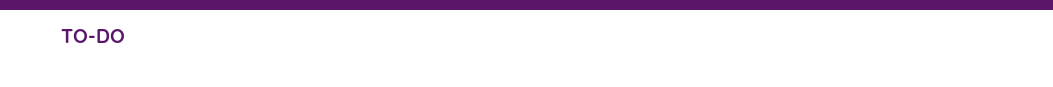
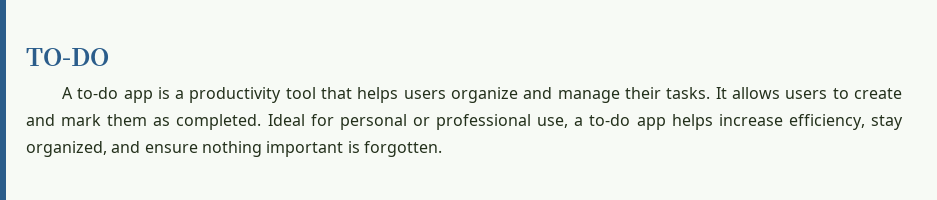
+ A to-do app is a productivity tool that helps users organize and manage their tasks. It allows users to create and mark them as completed. Ideal for personal or professional use, a to-do app helps increase efficiency, stay organized, and ensure nothing important is forgotten.

